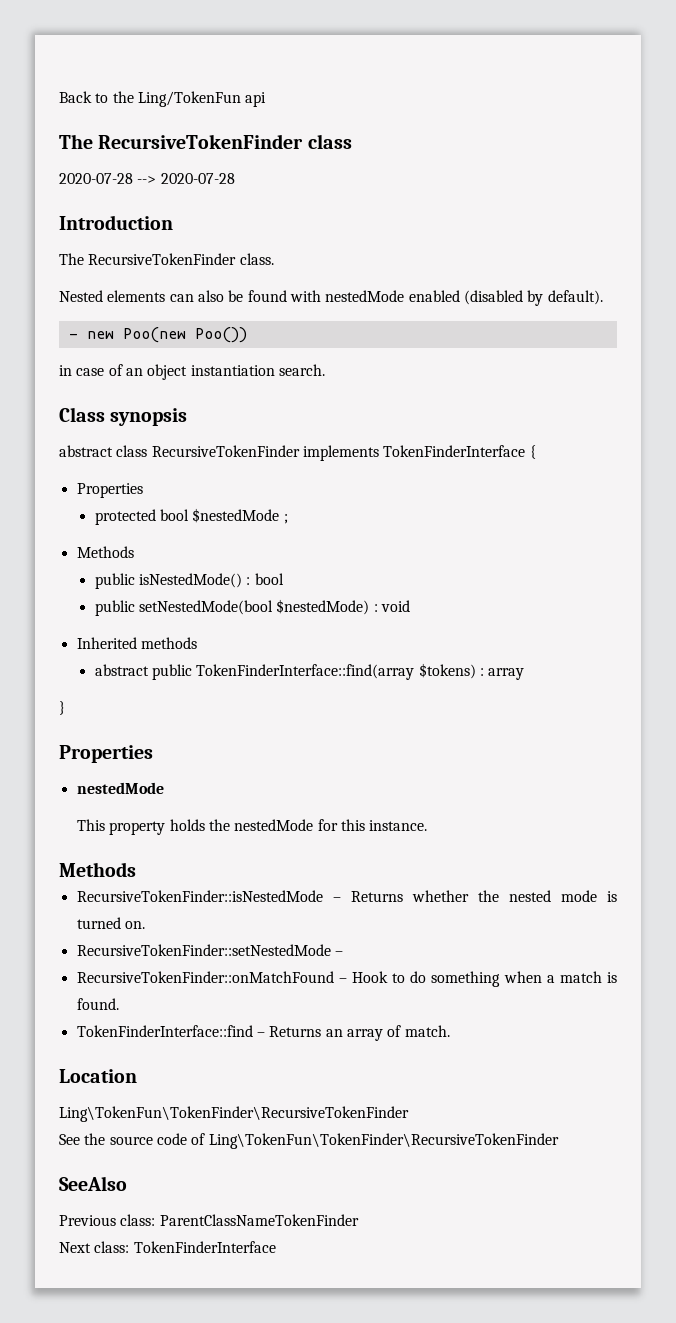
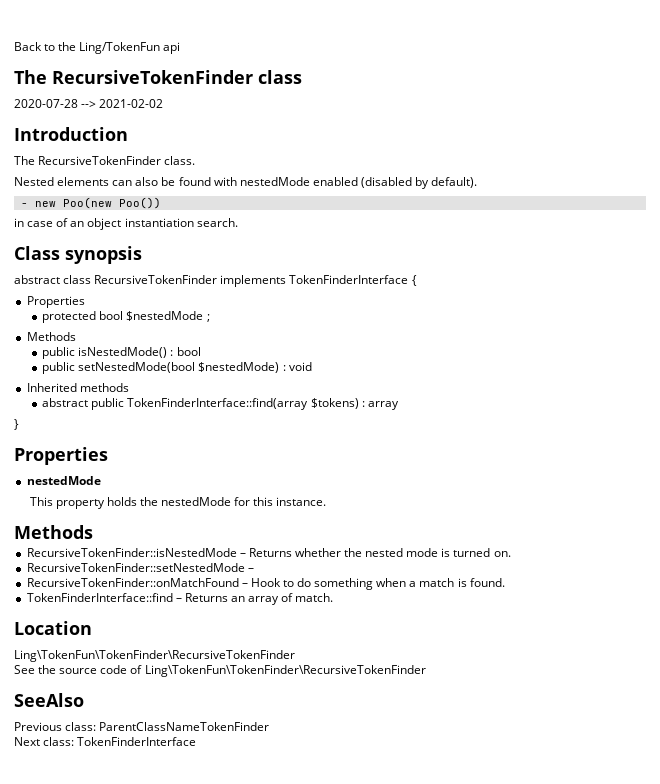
- 2020-07-28 --> 2020-07-28
+ 2020-07-28 --> 2021-02-02

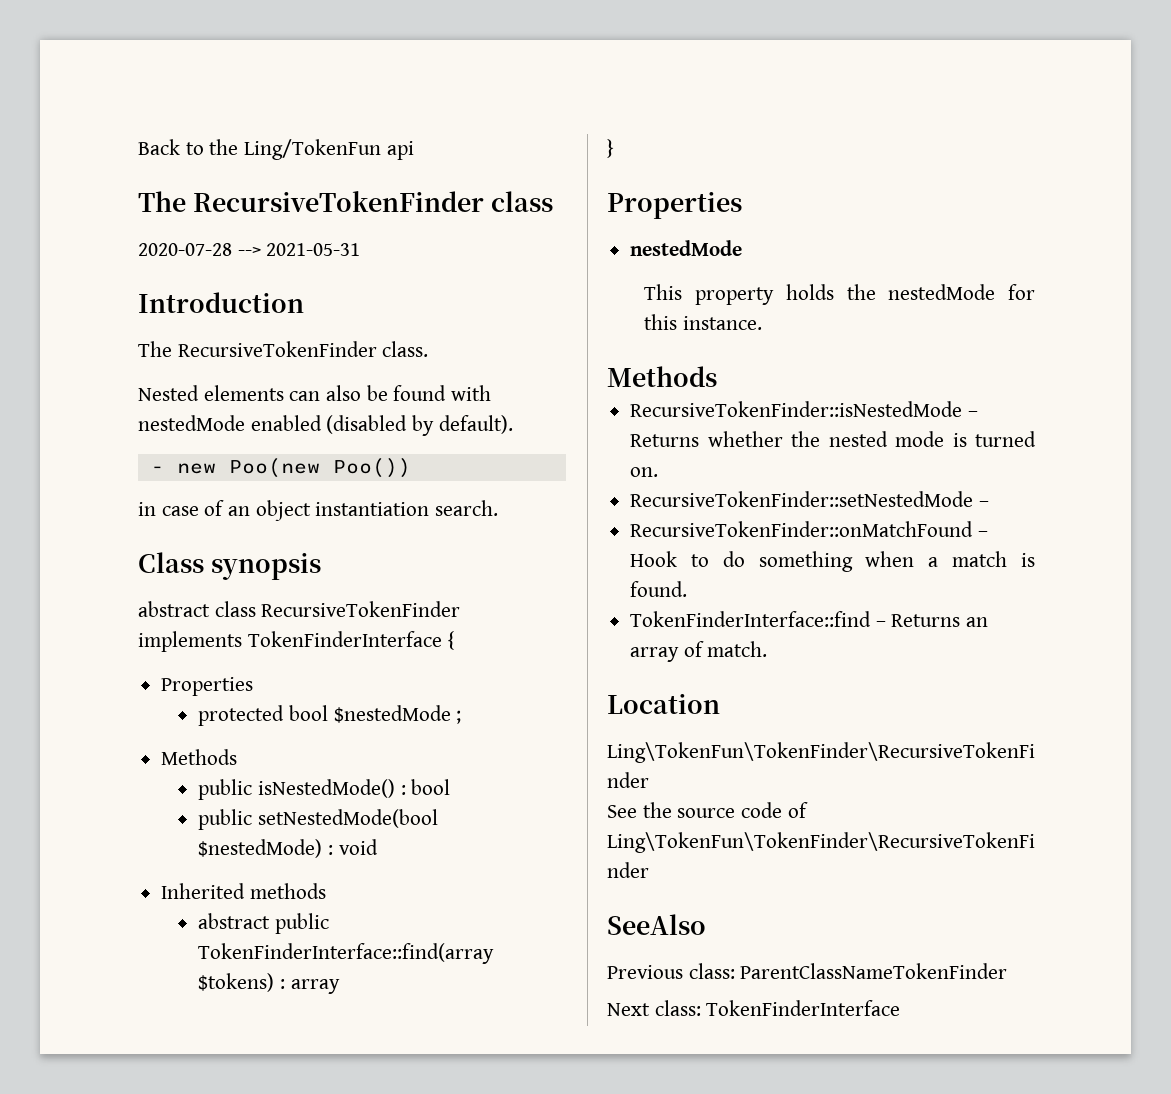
- 2020-07-28 --> 2021-02-02
+ 2020-07-28 --> 2021-05-31

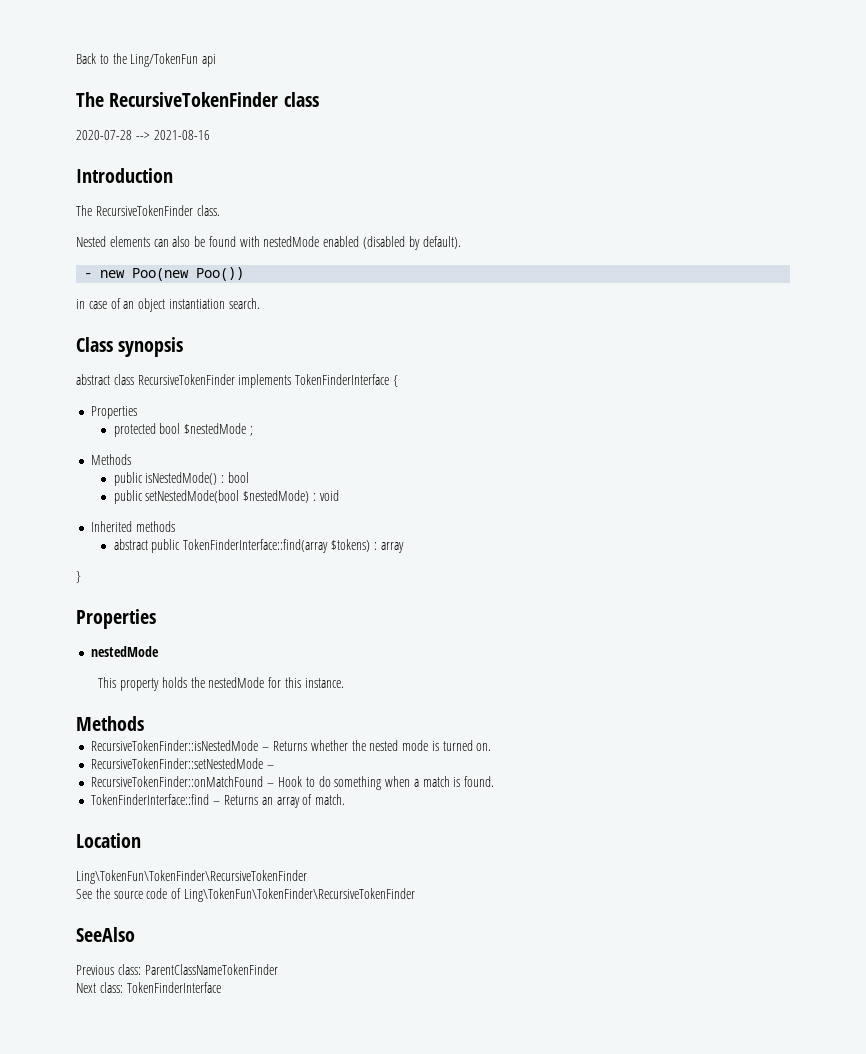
- 2020-07-28 --> 2021-05-31
+ 2020-07-28 --> 2021-08-16

